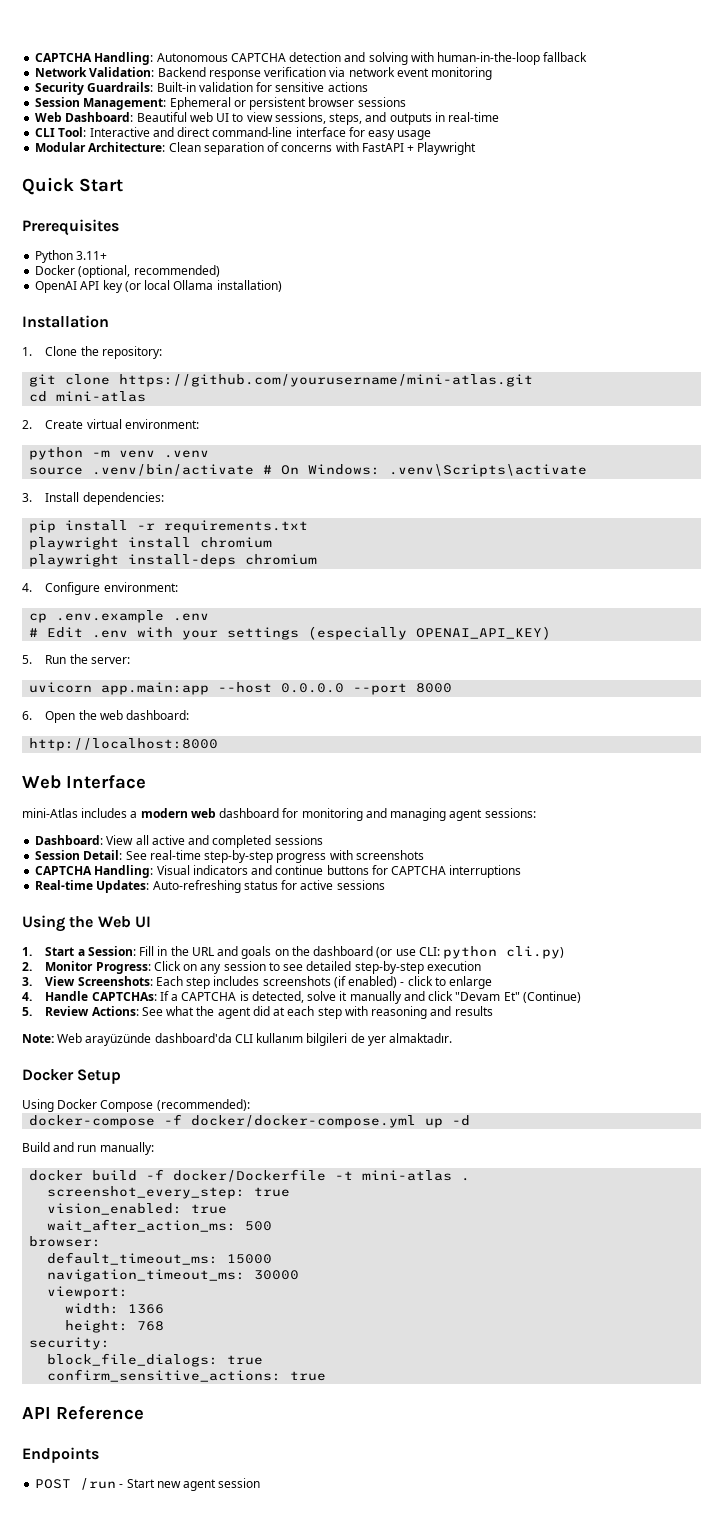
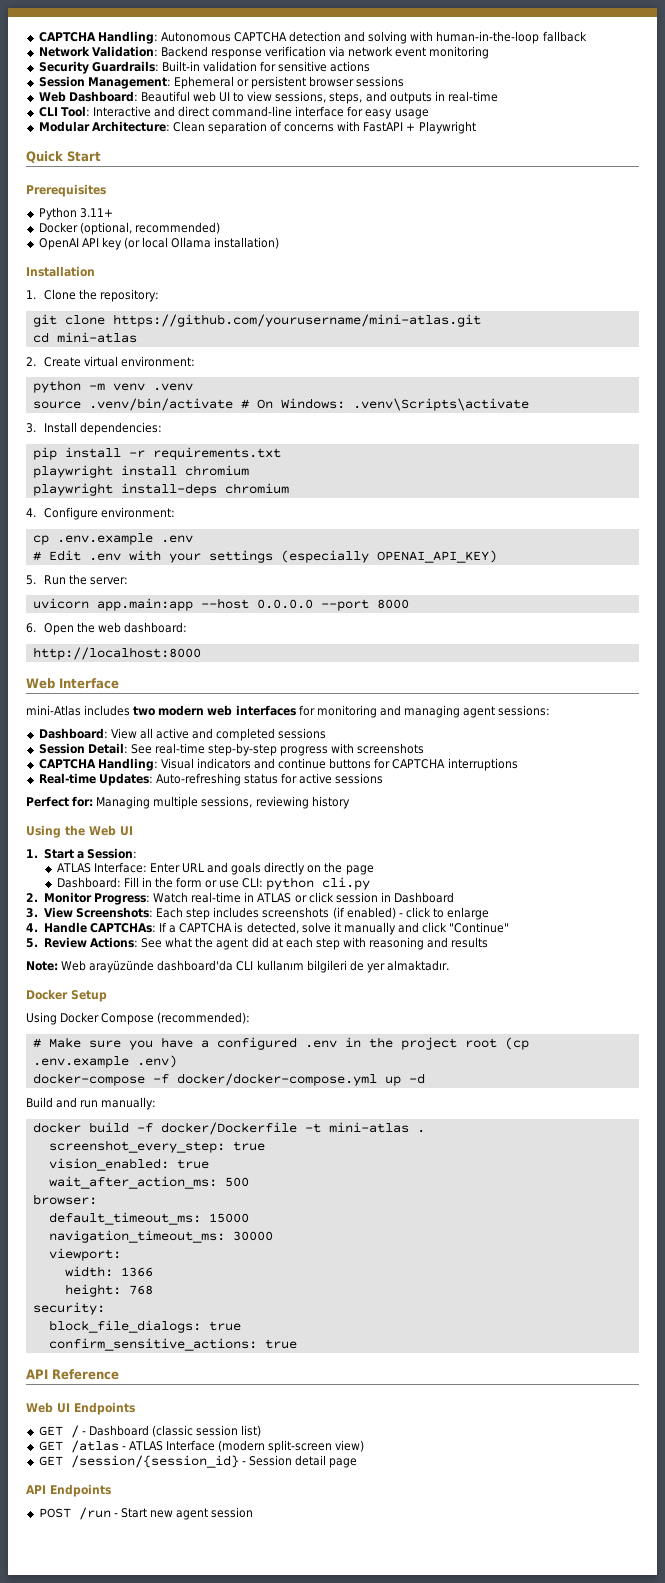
- mini-Atlas includes a modern web dashboard for monitoring and managing agent sessions:
+ mini-Atlas includes two modern web interfaces for monitoring and managing agent sessions:
+ Perfect for: Managing multiple sessions, reviewing history
- 1. Start a Session: Fill in the URL and goals on the dashboard (or use CLI: python cli.py)
+ 1. Start a Session:
+ ATLAS Interface: Enter URL and goals directly on the page
+ Dashboard: Fill in the form or use CLI: python cli.py
- 2. Monitor Progress: Click on any session to see detailed step-by-step execution
+ 2. Monitor Progress: Watch real-time in ATLAS or click session in Dashboard
- 4. Handle CAPTCHAs: If a CAPTCHA is detected, solve it manually and click "Devam Et" (Continue)
+ 4. Handle CAPTCHAs: If a CAPTCHA is detected, solve it manually and click "Continue"
+ # Make sure you have a configured .env in the project root (cp .env.example .env)
- Endpoints
+ Web UI Endpoints
+ GET / - Dashboard (classic session list)
+ GET /atlas - ATLAS Interface (modern split-screen view)
+ GET /session/{session_id} - Session detail page
+ API Endpoints

